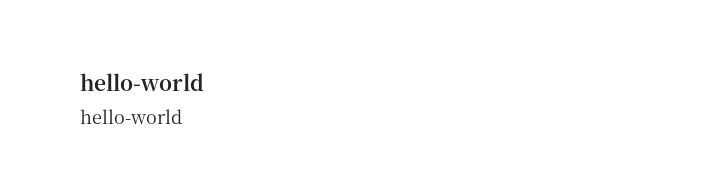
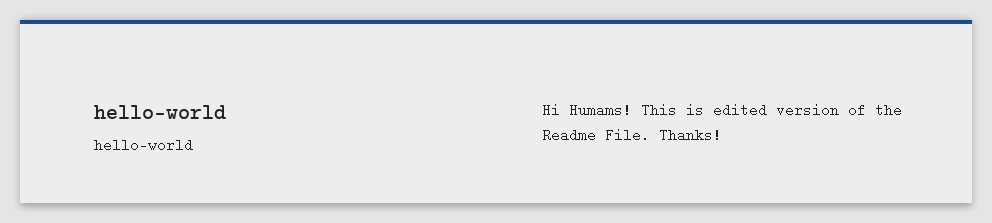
+ Hi Humams! This is edited version of the Readme File. Thanks!

